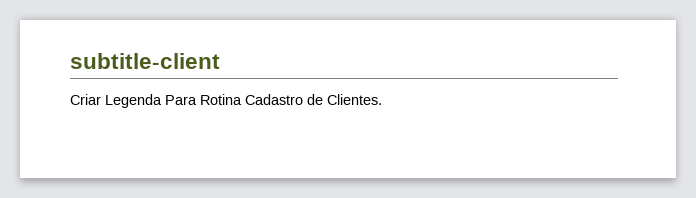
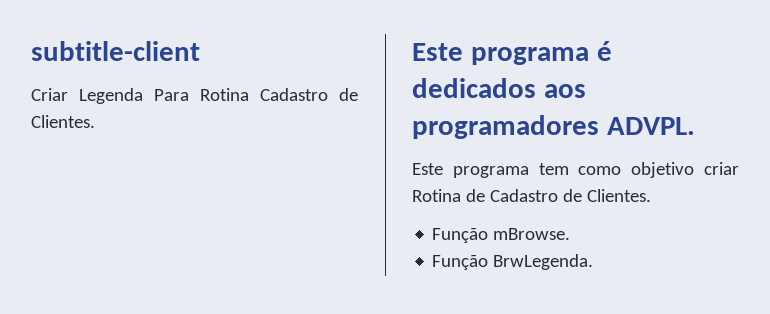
+ Este programa é dedicados aos programadores ADVPL.
+ Este programa tem como objetivo criar Rotina de Cadastro de Clientes.
+ Função mBrowse.
+ Função BrwLegenda.

